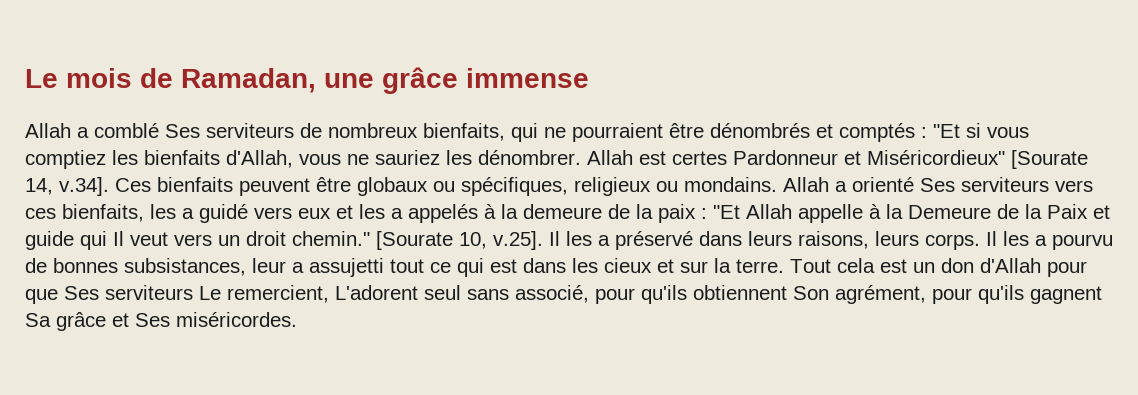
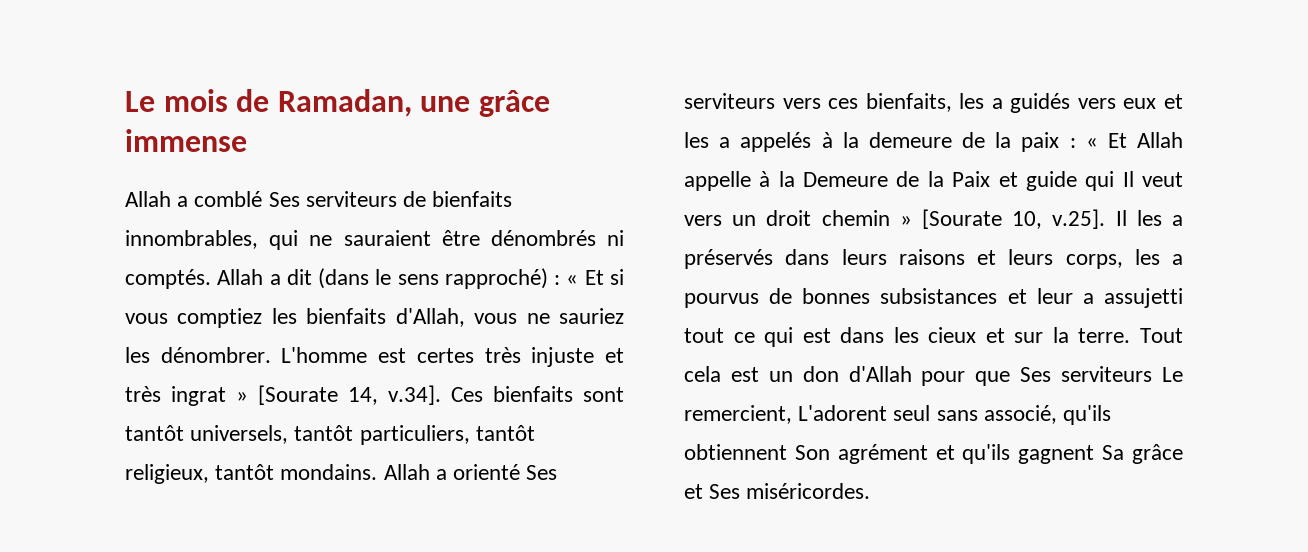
- Allah a comblé Ses serviteurs de nombreux bienfaits, qui ne pourraient être dénombrés et comptés : "Et si vous comptiez les bienfaits d'Allah, vous ne sauriez les dénombrer.
+ Allah a comblé Ses serviteurs de bienfaits innombrables, qui ne sauraient être dénombrés ni comptés. Allah a dit (dans le sens rapproché) : « Et si vous comptiez les bienfaits d'Allah, vous ne sauriez les dénombrer.
- Allah est certes Pardonneur et Miséricordieux" [Sourate 14, v.34]. Ces bienfaits peuvent être globaux ou spécifiques, religieux ou mondains.
+ L'homme est certes très injuste et très ingrat » [Sourate 14, v.34]. Ces bienfaits sont tantôt universels, tantôt particuliers, tantôt religieux, tantôt mondains.
- Allah a orienté Ses serviteurs vers ces bienfaits, les a guidé vers eux et les a appelés à la demeure de la paix :
+ Allah a orienté Ses serviteurs vers ces bienfaits, les a guidés vers eux et les a appelés à la demeure de la paix :
- "Et Allah appelle à la Demeure de la Paix et guide qui Il veut vers un droit chemin." [Sourate 10, v.25]. Il les a préservé dans leurs raisons, leurs corps. Il les a pourvu de bonnes subsistances, leur a assujetti tout ce qui est dans les cieux et sur la terre.
+ « Et Allah appelle à la Demeure de la Paix et guide qui Il veut vers un droit chemin » [Sourate 10, v.25]. Il les a préservés dans leurs raisons et leurs corps, les a pourvus de bonnes subsistances et leur a assujetti tout ce qui est dans les cieux et sur la terre.
- Tout cela est un don d'Allah pour que Ses serviteurs Le remercient, L'adorent seul sans associé, pour qu'ils obtiennent Son agrément, pour qu'ils gagnent Sa grâce et Ses miséricordes.
+ Tout cela est un don d'Allah pour que Ses serviteurs Le remercient, L'adorent seul sans associé, qu'ils obtiennent Son agrément et qu'ils gagnent Sa grâce et Ses miséricordes.

